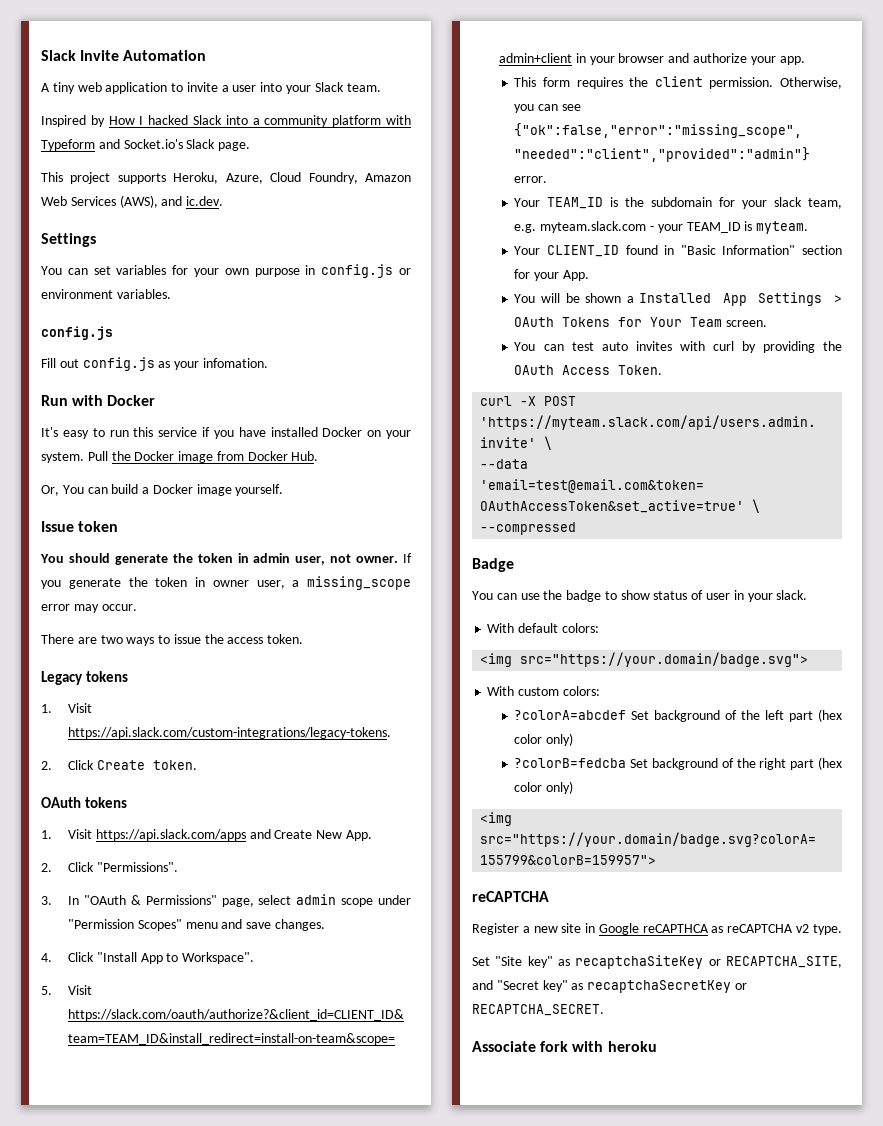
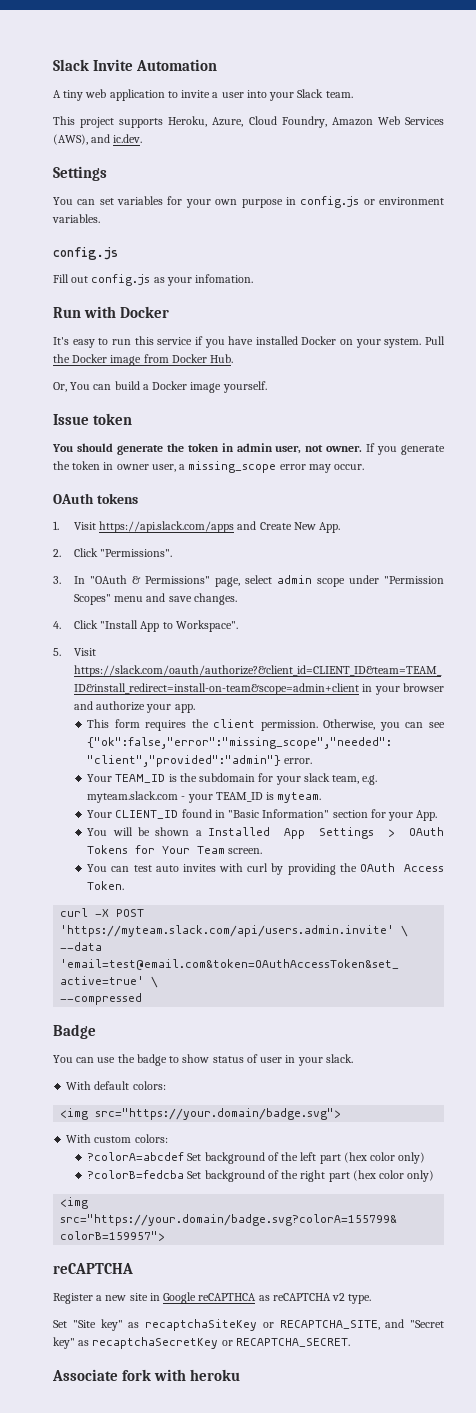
- Inspired by How I hacked Slack into a community platform with Typeform and Socket.io's Slack page.
- There are two ways to issue the access token.
- Legacy tokens
- 1. Visit https://api.slack.com/custom-integrations/legacy-tokens.
- 2. Click Create token.

